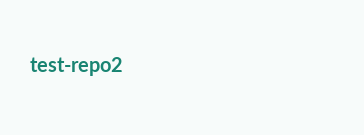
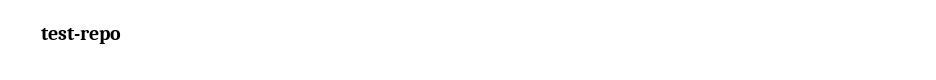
- test-repo2
+ test-repo

